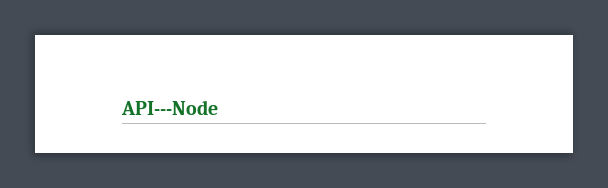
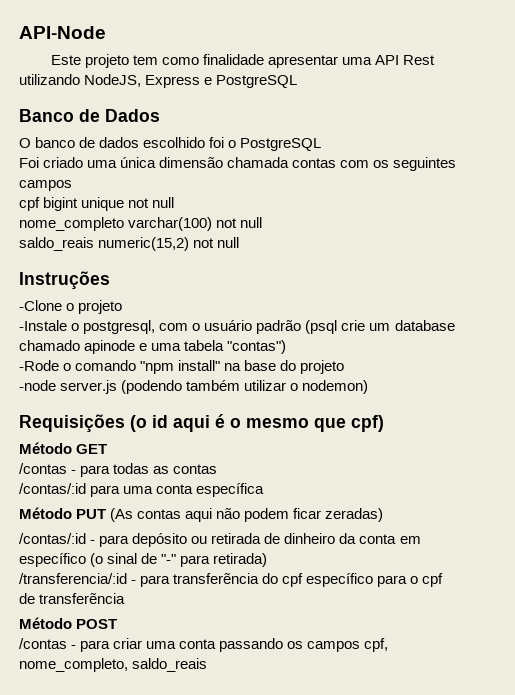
- API---Node
+ API-Node
+ Este projeto tem como finalidade apresentar uma API Rest utilizando NodeJS, Express e PostgreSQL
+ Banco de Dados
+ O banco de dados escolhido foi o PostgreSQL
+ Foi criado uma única dimensão chamada contas com os seguintes campos
+ cpf bigint unique not null
+ nome_completo varchar(100) not null
+ saldo_reais numeric(15,2) not null
+ Instruções
+ -Clone o projeto
+ -Instale o postgresql, com o usuário padrão (psql crie um database chamado apinode e uma tabela "contas")
+ -Rode o comando "npm install" na base do projeto
+ -node server.js (podendo também utilizar o nodemon)
+ Requisições (o id aqui é o mesmo que cpf)
+ Método GET
+ /contas - para todas as contas
+ /contas/:id para uma conta específica
+ Método PUT (As contas aqui não podem ficar zeradas)
+ /contas/:id - para depósito ou retirada de dinheiro da conta em específico (o sinal de "-" para retirada)
+ /transferencia/:id - para transferẽncia do cpf específico para o cpf de transferẽncia
+ Método POST
+ /contas - para criar uma conta passando os campos cpf, nome_completo, saldo_reais

